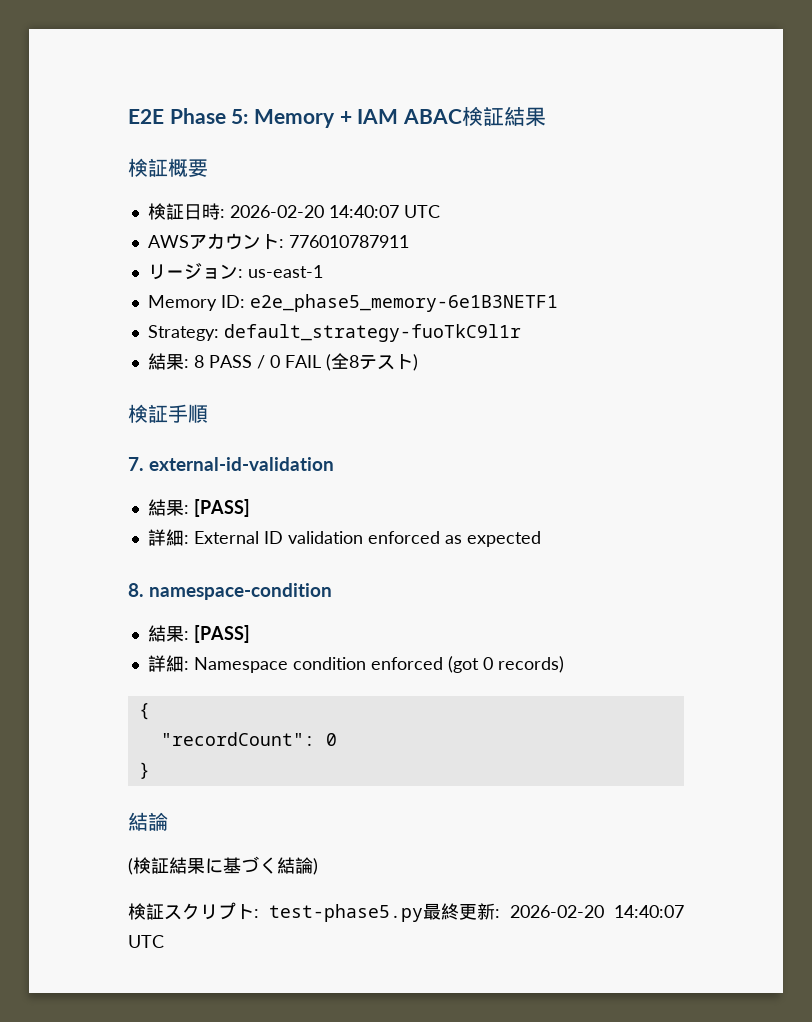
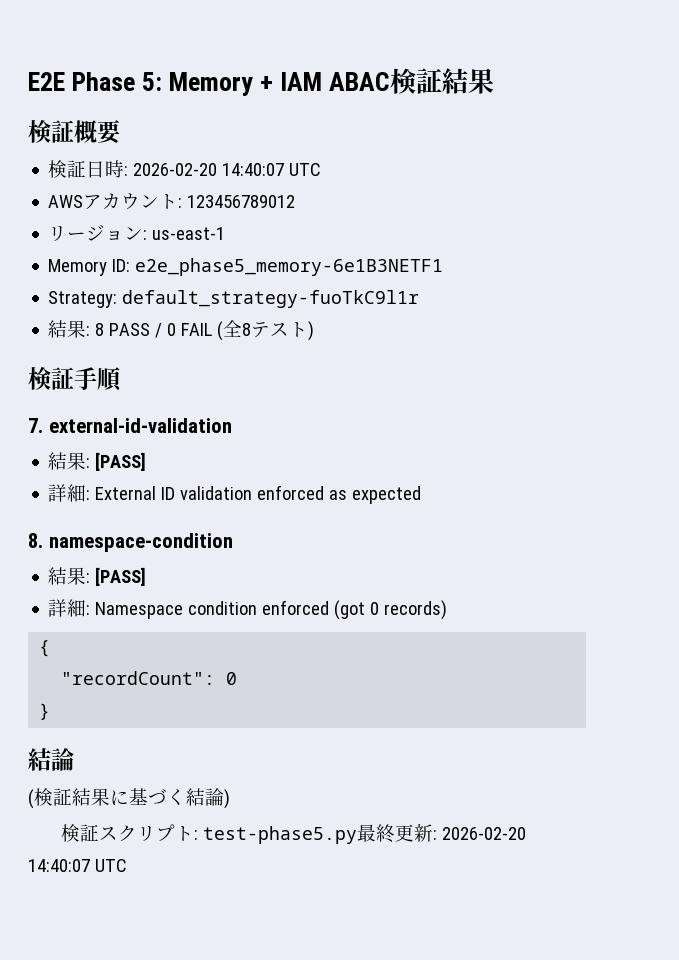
- AWSアカウント: 776010787911
+ AWSアカウント: 123456789012

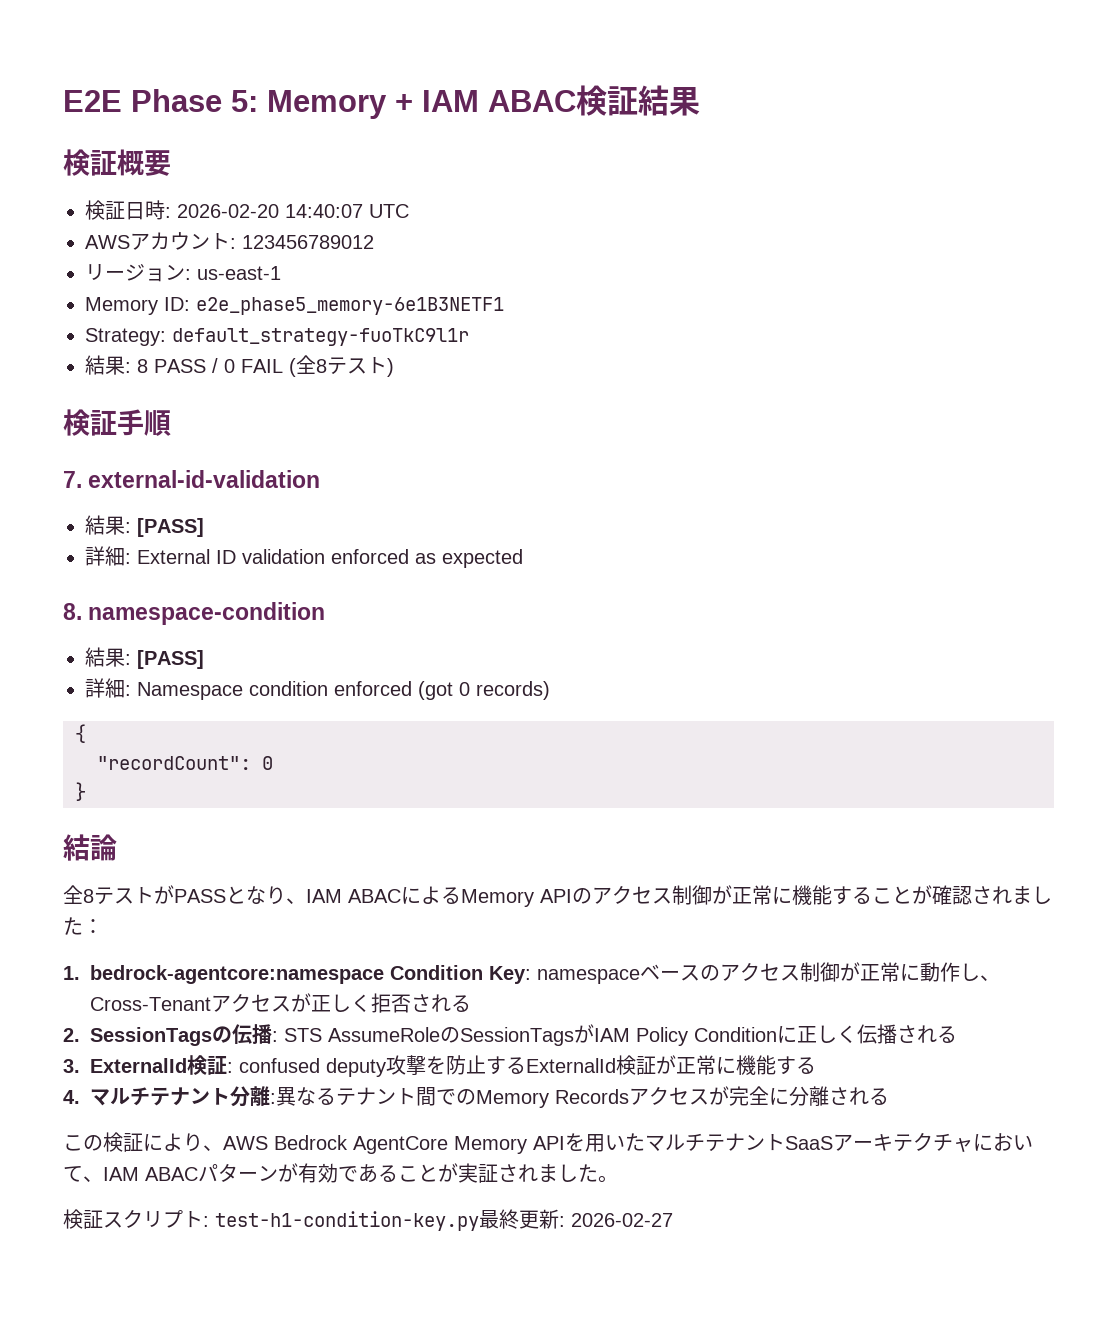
- (検証結果に基づく結論)
+ 全8テストがPASSとなり、IAM ABACによるMemory APIのアクセス制御が正常に機能することが確認されました：
+ 1. bedrock-agentcore:namespace Condition Key: namespaceベースのアクセス制御が正常に動作し、Cross-Tenantアクセスが正しく拒否される
+ 2. SessionTagsの伝播: STS AssumeRoleのSessionTagsがIAM Policy Conditionに正しく伝播される
+ 3. ExternalId検証: confused deputy攻撃を防止するExternalId検証が正常に機能する
+ 4.マルチテナント分離:異なるテナント間でのMemory Recordsアクセスが完全に分離される
+ この検証により、AWS Bedrock AgentCore Memory APIを用いたマルチテナントSaaSアーキテクチャにおいて、IAM ABACパターンが有効であることが実証されました。
- 検証スクリプト: test-phase5.py最終更新: 2026-02-20 14:40:07 UTC
+ 検証スクリプト: test-h1-condition-key.py最終更新: 2026-02-27

